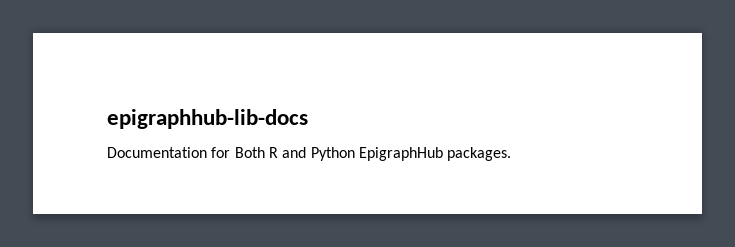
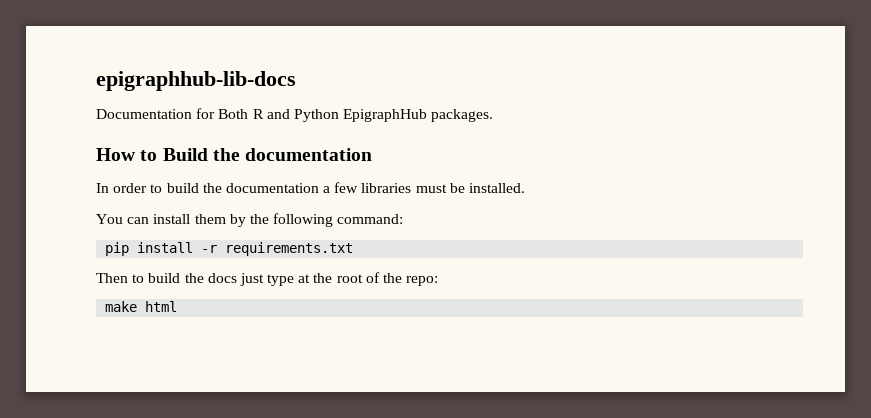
+ How to Build the documentation
+ In order to build the documentation a few libraries must be installed.
+ You can install them by the following command:
+ pip install -r requirements.txt
+ Then to build the docs just type at the root of the repo:
+ make html

